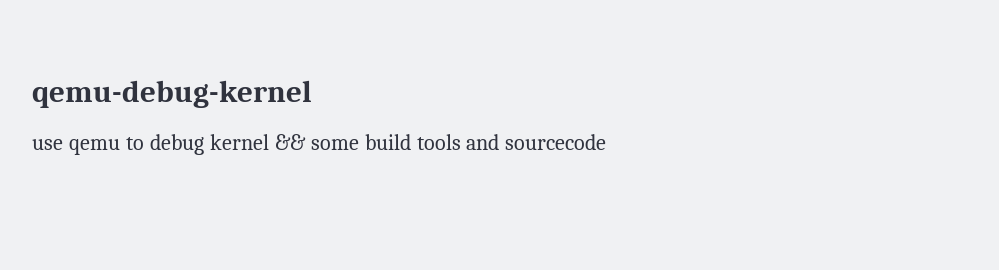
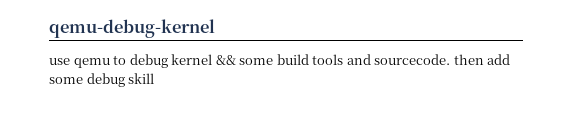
- use qemu to debug kernel && some build tools and sourcecode
+ use qemu to debug kernel && some build tools and sourcecode. then add some debug skill

